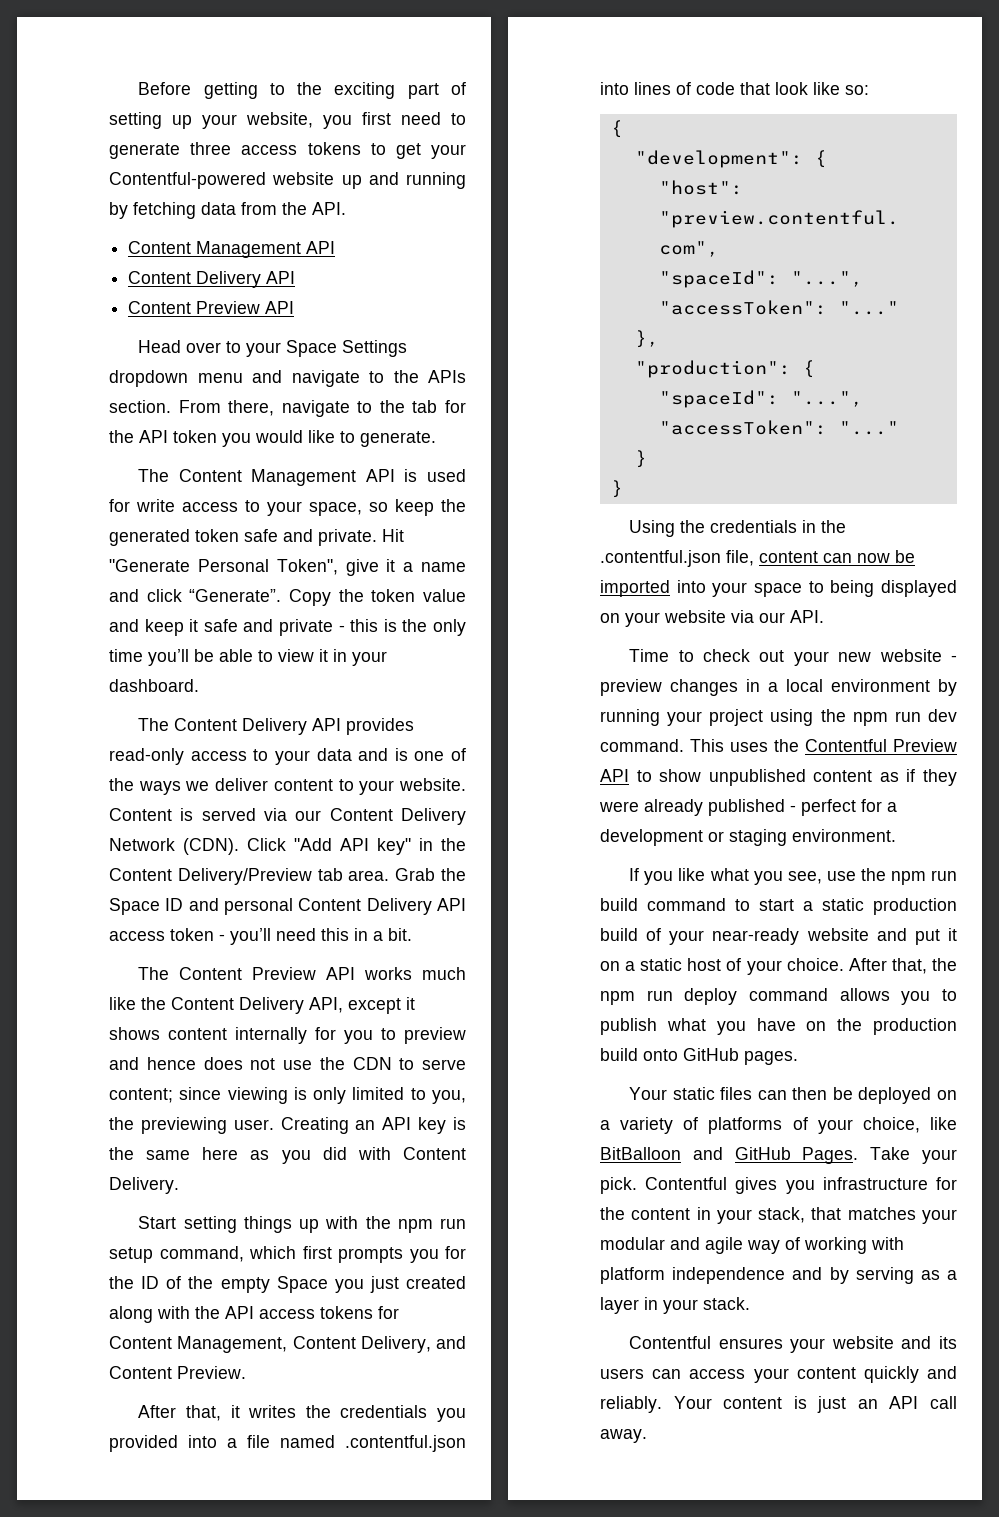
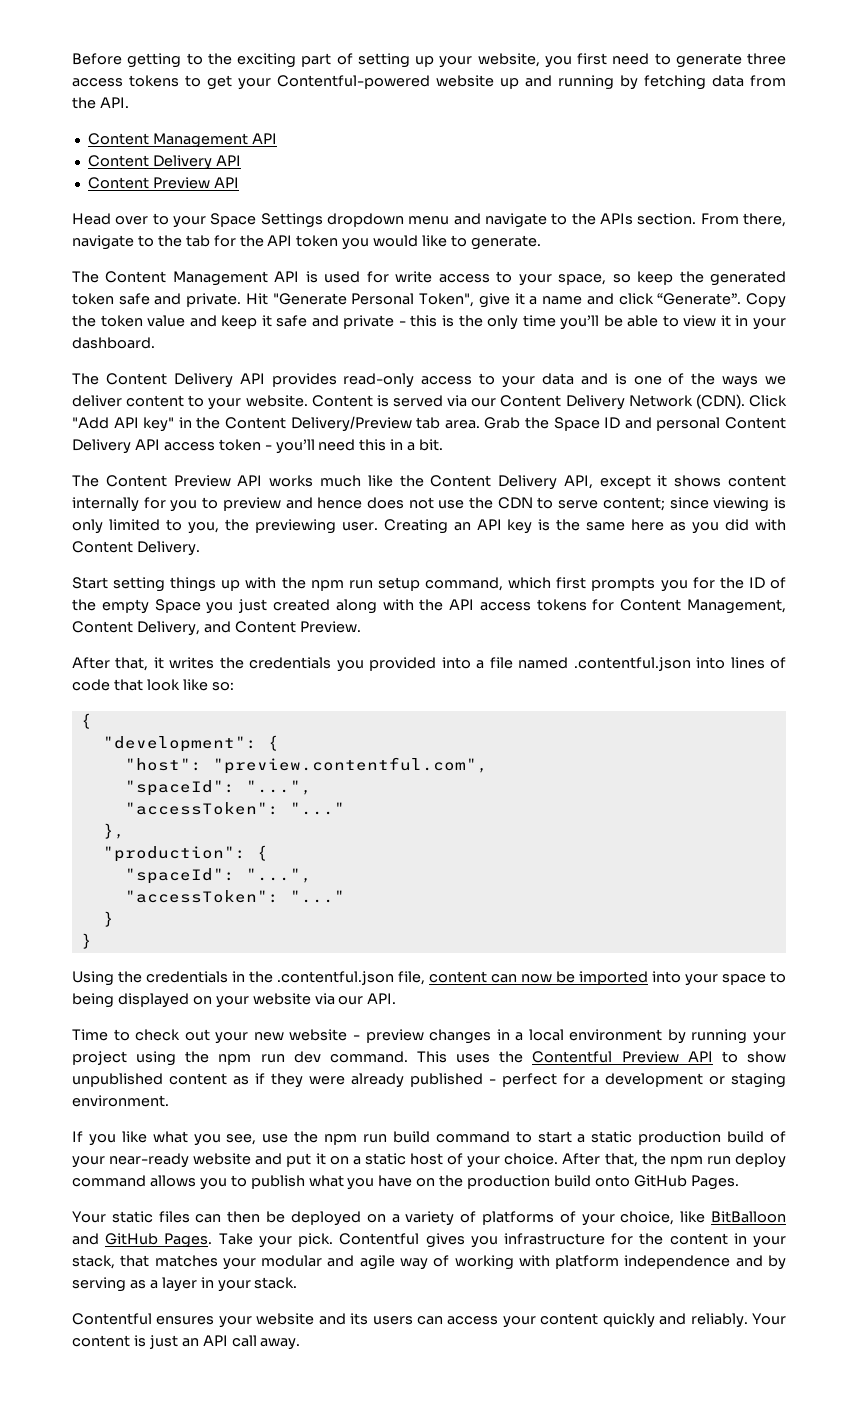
- After that, the npm run deploy command allows you to publish what you have on the production build onto GitHub pages.
+ After that, the npm run deploy command allows you to publish what you have on the production build onto GitHub Pages.

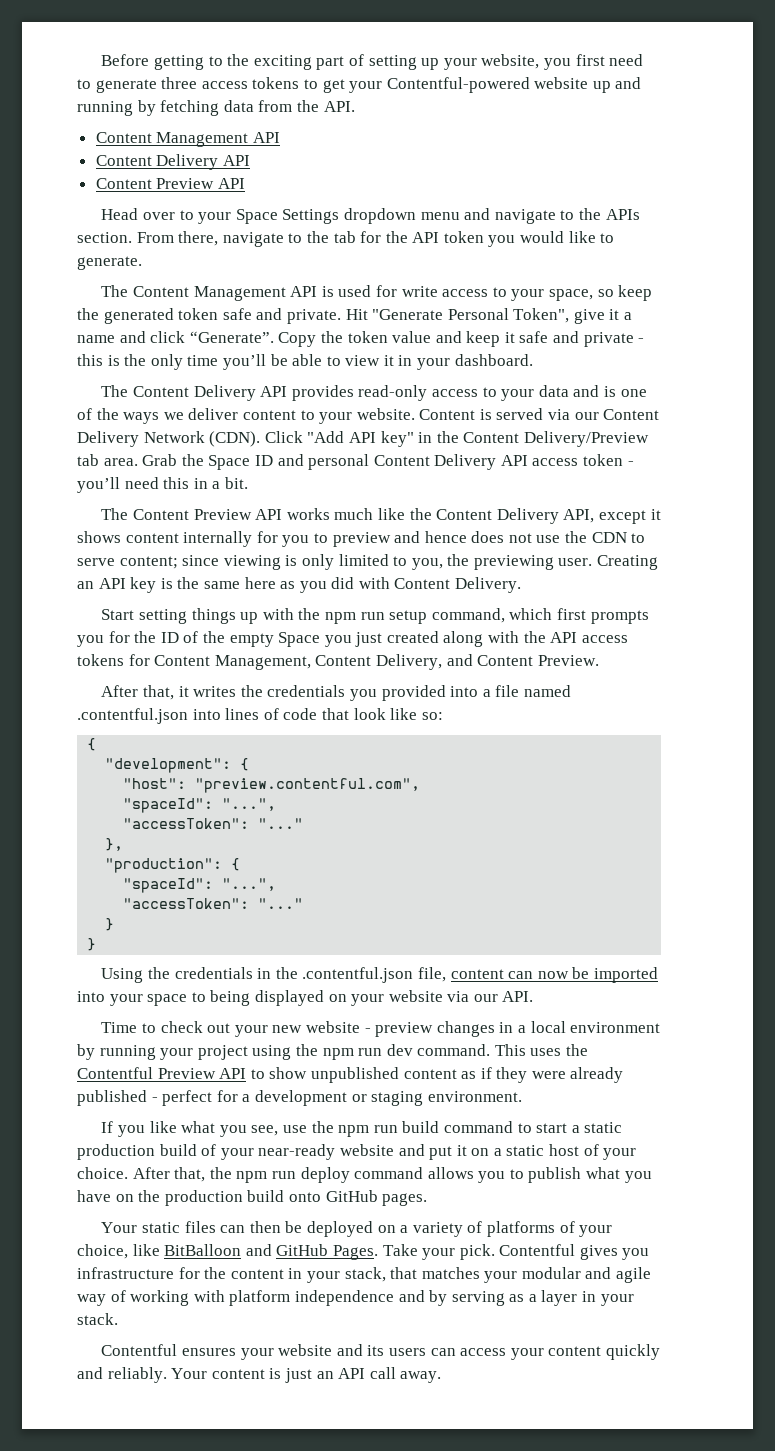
- After that, the npm run deploy command allows you to publish what you have on the production build onto GitHub Pages.
+ After that, the npm run deploy command allows you to publish what you have on the production build onto GitHub pages.

